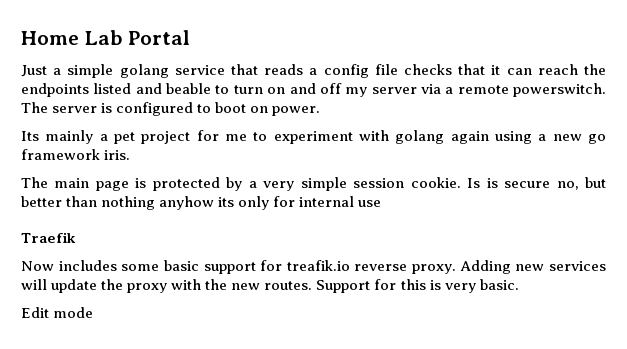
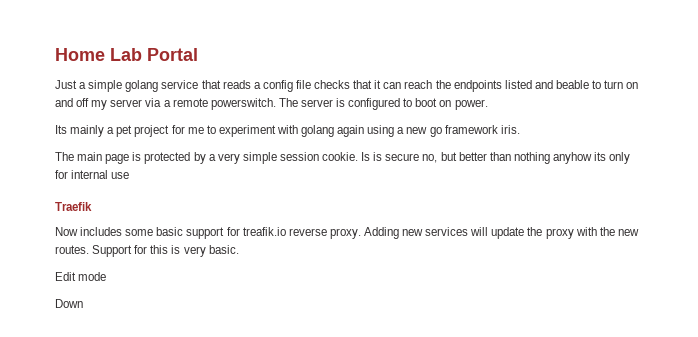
+ Down

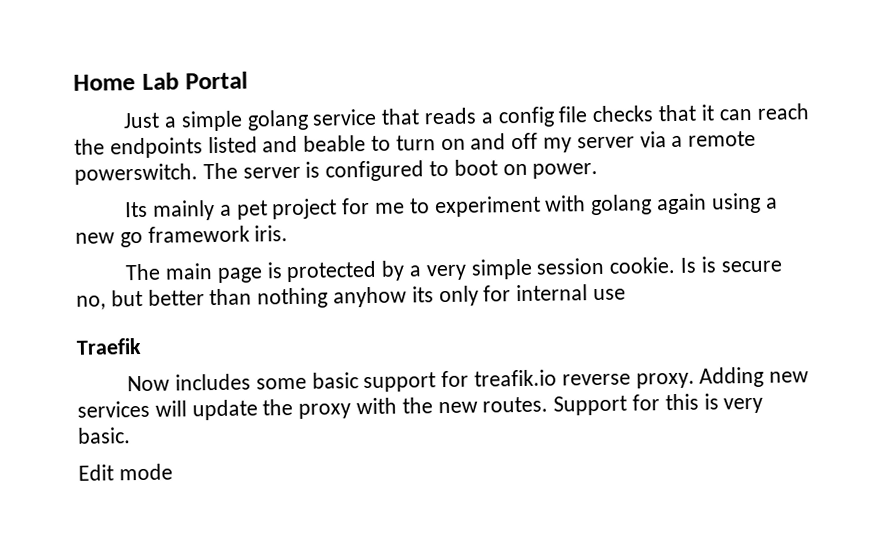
- Down

